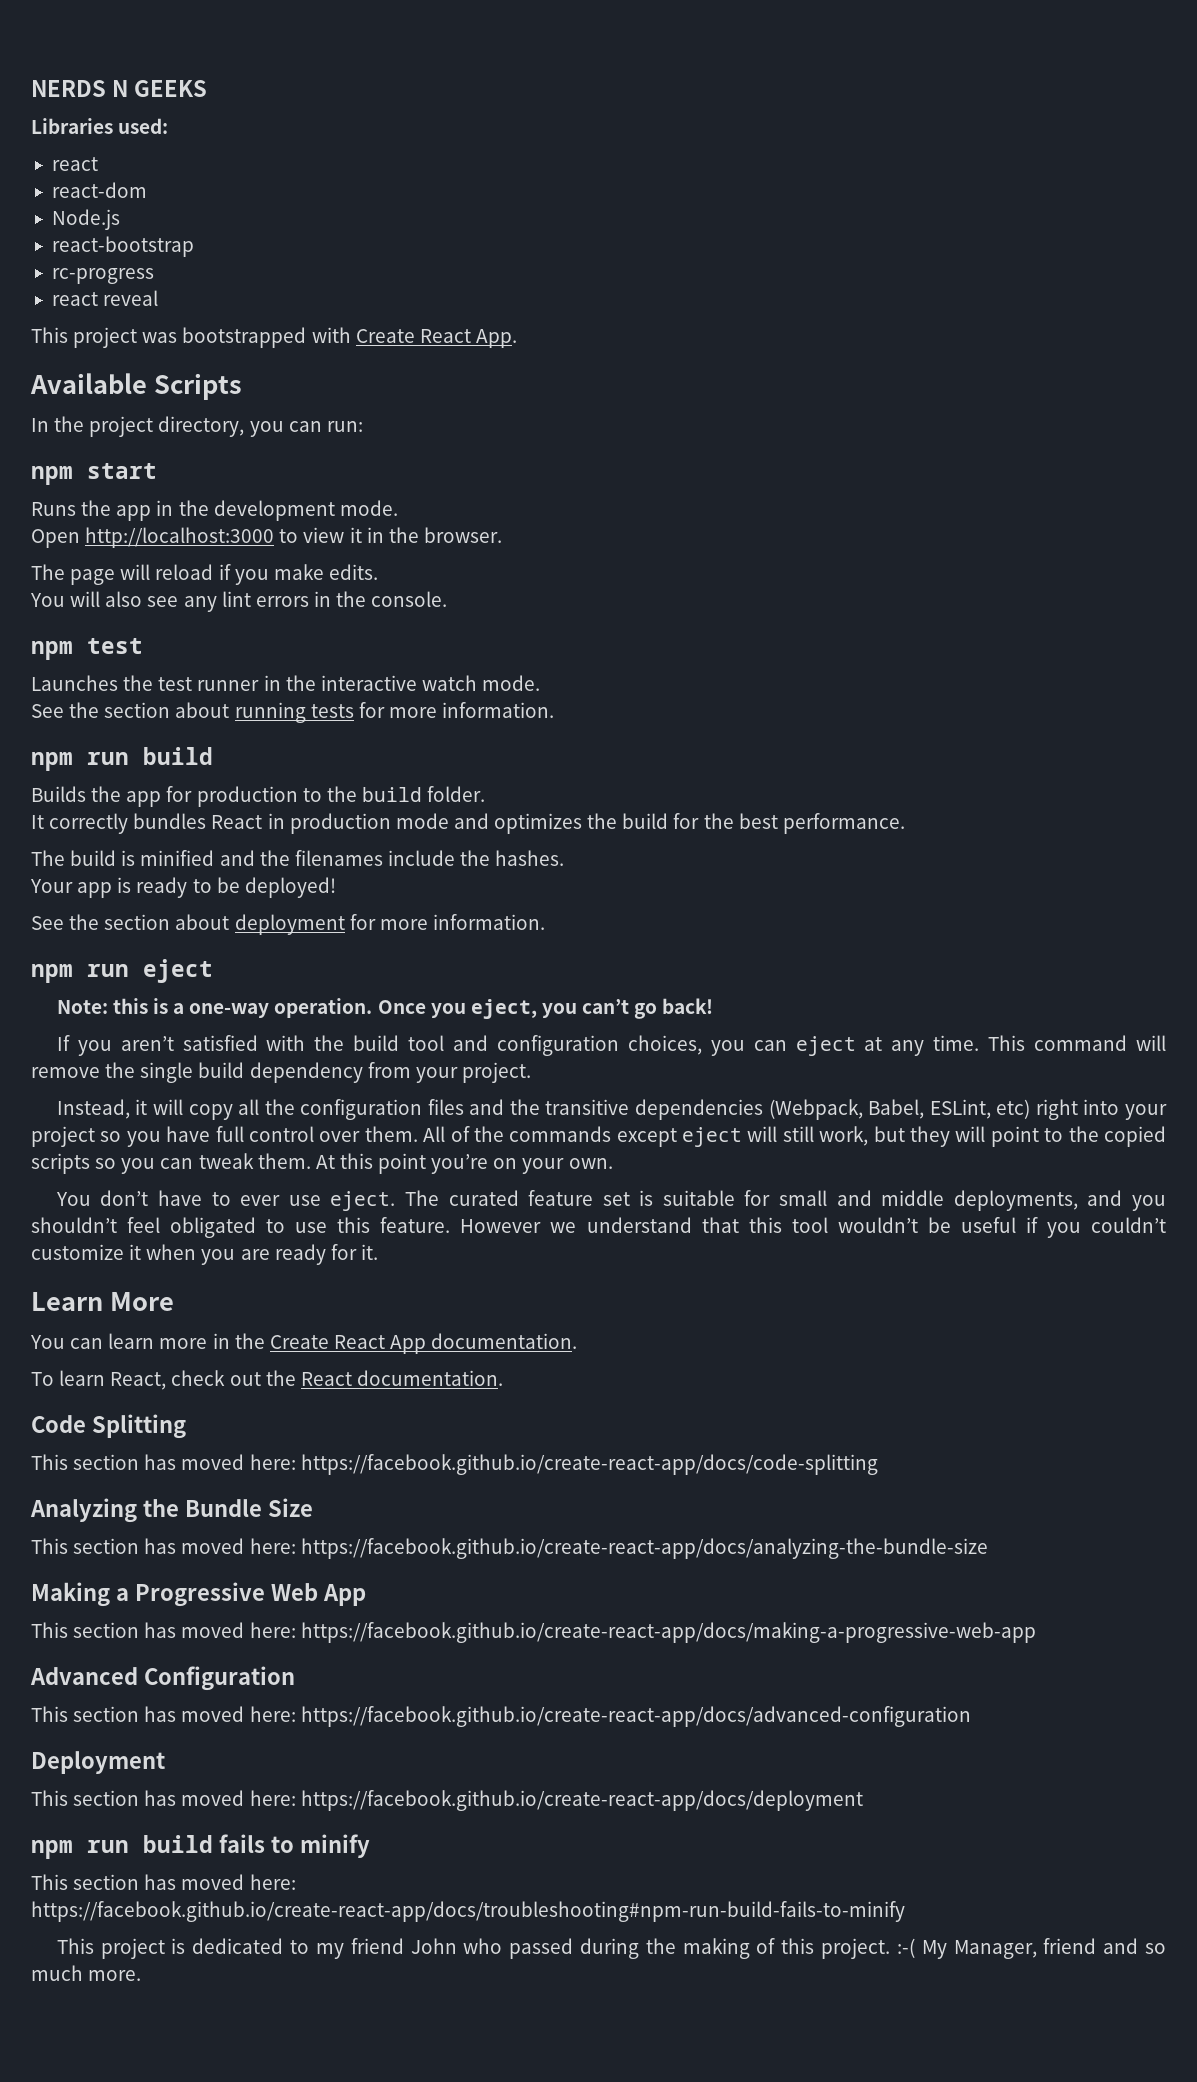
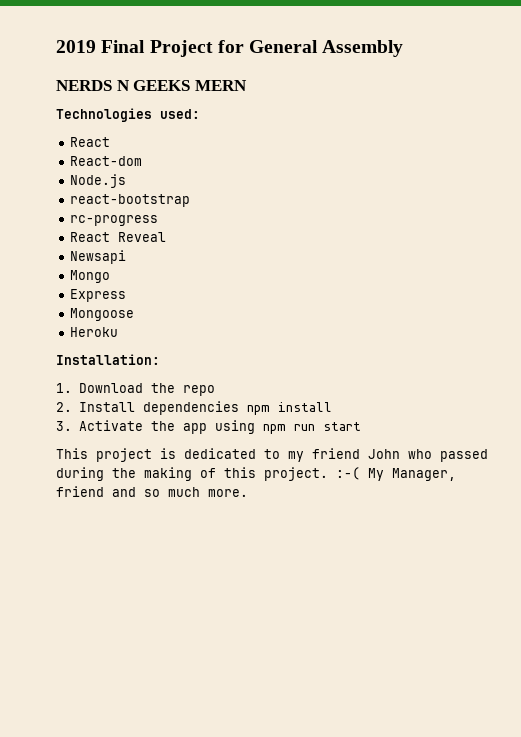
+ 2019 Final Project for General Assembly
- NERDS N GEEKS
- Libraries used:
- react
- react-dom
+ NERDS N GEEKS MERN
+ Technologies used:
+ React
+ React-dom
- react reveal
- This project was bootstrapped with Create React App.
- Available Scripts
- In the project directory, you can run:
- npm start
- Runs the app in the development mode.
- Open http://localhost:3000 to view it in the browser.
- The page will reload if you make edits.
- You will also see any lint errors in the console.
- npm test
- Launches the test runner in the interactive watch mode.
- See the section about running tests for more information.
- npm run build
- Builds the app for production to the build folder.
- It correctly bundles React in production mode and optimizes the build for the best performance.
- The build is minified and the filenames include the hashes.
- Your app is ready to be deployed!
- See the section about deployment for more information.
- npm run eject
- Note: this is a one-way operation. Once you eject, you can’t go back!
- If you aren’t satisfied with the build tool and configuration choices, you can eject at any time. This command will remove the single build dependency from your project.
- Instead, it will copy all the configuration files and the transitive dependencies (Webpack, Babel, ESLint, etc) right into your project so you have full control over them. All of the commands except eject will still work, but they will point to the copied scripts so you can tweak them. At this point you’re on your own.
- You don’t have to ever use eject. The curated feature set is suitable for small and middle deployments, and you shouldn’t feel obligated to use this feature. However we understand that this tool wouldn’t be useful if you couldn’t customize it when you are ready for it.
- Learn More
- You can learn more in the Create React App documentation.
- To learn React, check out the React documentation.
- Code Splitting
- This section has moved here: https://facebook.github.io/create-react-app/docs/code-splitting
- Analyzing the Bundle Size
- This section has moved here: https://facebook.github.io/create-react-app/docs/analyzing-the-bundle-size
- Making a Progressive Web App
- This section has moved here: https://facebook.github.io/create-react-app/docs/making-a-progressive-web-app
- Advanced Configuration
- This section has moved here: https://facebook.github.io/create-react-app/docs/advanced-configuration
- Deployment
- This section has moved here: https://facebook.github.io/create-react-app/docs/deployment
- npm run build fails to minify
- This section has moved here: https://facebook.github.io/create-react-app/docs/troubleshooting#npm-run-build-fails-to-minify
+ React Reveal
+ Newsapi
+ Mongo
+ Express
+ Mongoose
+ Heroku
+ Installation:
+ 1. Download the repo
+ 2. Install dependencies npm install
+ 3. Activate the app using npm run start

